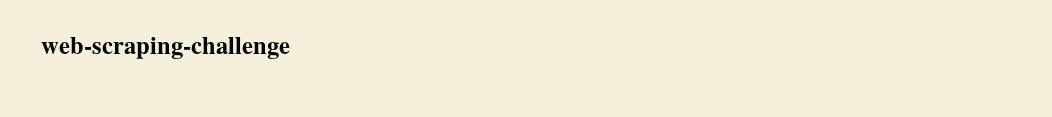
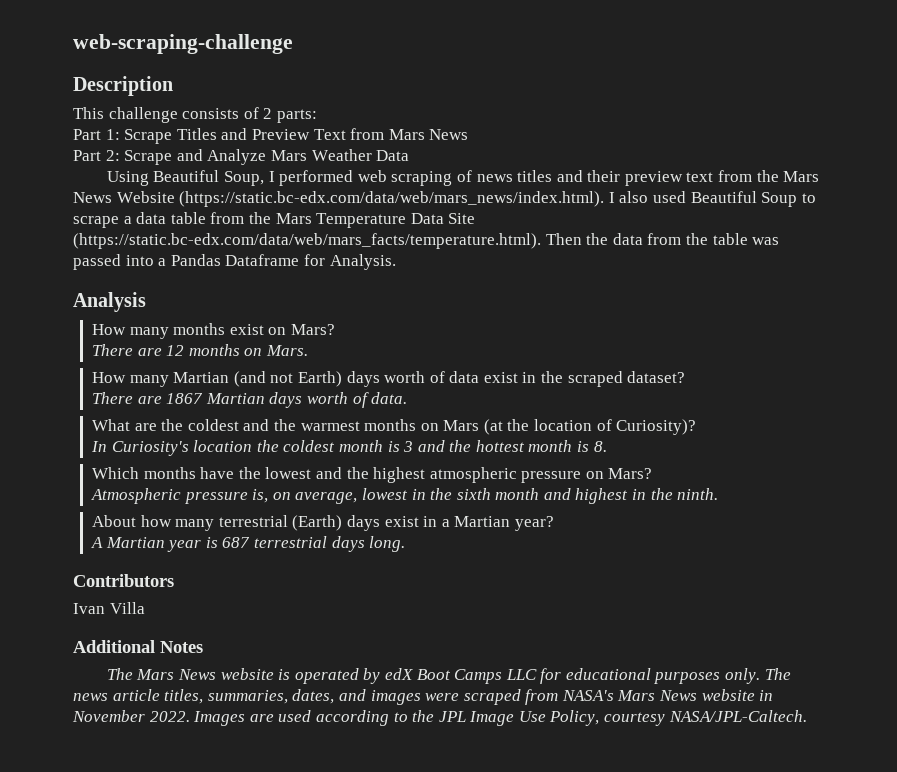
+ Description
+ This challenge consists of 2 parts:
+ Part 1: Scrape Titles and Preview Text from Mars News
+ Part 2: Scrape and Analyze Mars Weather Data
+ Using Beautiful Soup, I performed web scraping of news titles and their preview text from the Mars News Website (https://static.bc-edx.com/data/web/mars_news/index.html). I also used Beautiful Soup to scrape a data table from the Mars Temperature Data Site (https://static.bc-edx.com/data/web/mars_facts/temperature.html). Then the data from the table was passed into a Pandas Dataframe for Analysis.
+ Analysis
+ How many months exist on Mars?
+ There are 12 months on Mars.
+ How many Martian (and not Earth) days worth of data exist in the scraped dataset?
+ There are 1867 Martian days worth of data.
+ What are the coldest and the warmest months on Mars (at the location of Curiosity)?
+ In Curiosity's location the coldest month is 3 and the hottest month is 8.
+ Which months have the lowest and the highest atmospheric pressure on Mars?
+ Atmospheric pressure is, on average, lowest in the sixth month and highest in the ninth.
+ About how many terrestrial (Earth) days exist in a Martian year?
+ A Martian year is 687 terrestrial days long.
+ Contributors
+ Ivan Villa
+ Additional Notes
+ The Mars News website is operated by edX Boot Camps LLC for educational purposes only. The news article titles, summaries, dates, and images were scraped from NASA's Mars News website in November 2022. Images are used according to the JPL Image Use Policy, courtesy NASA/JPL-Caltech.

